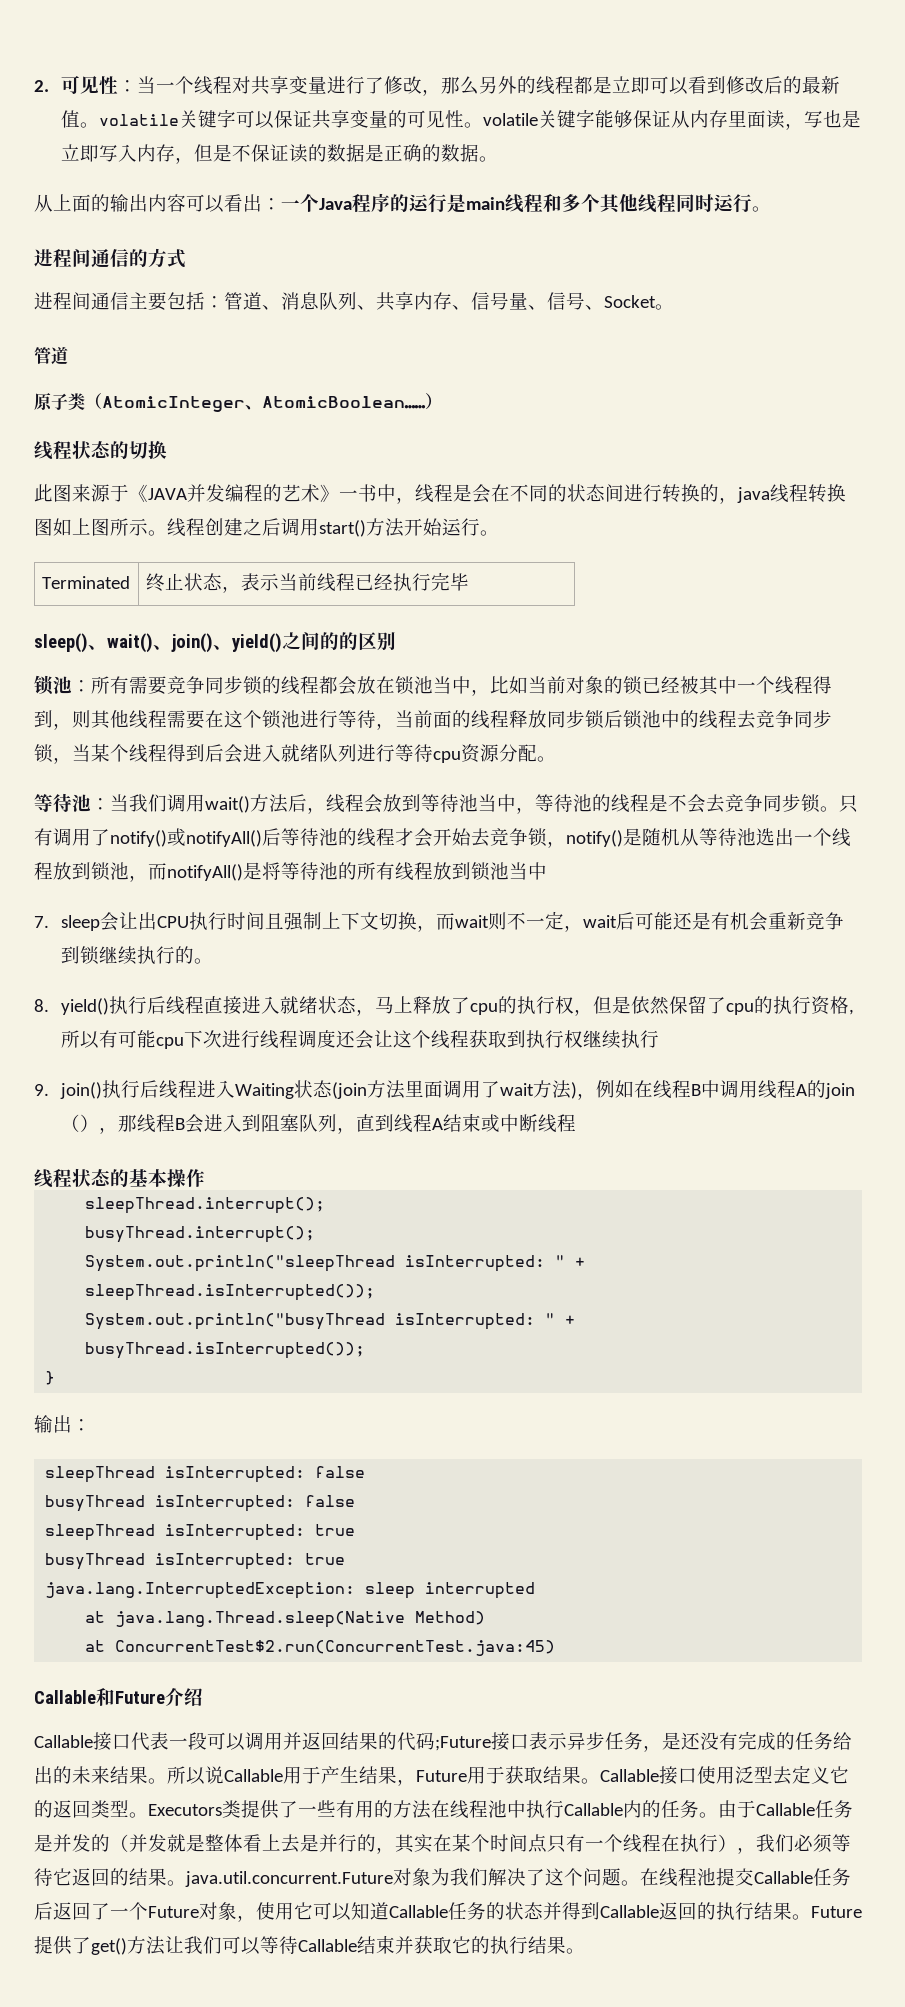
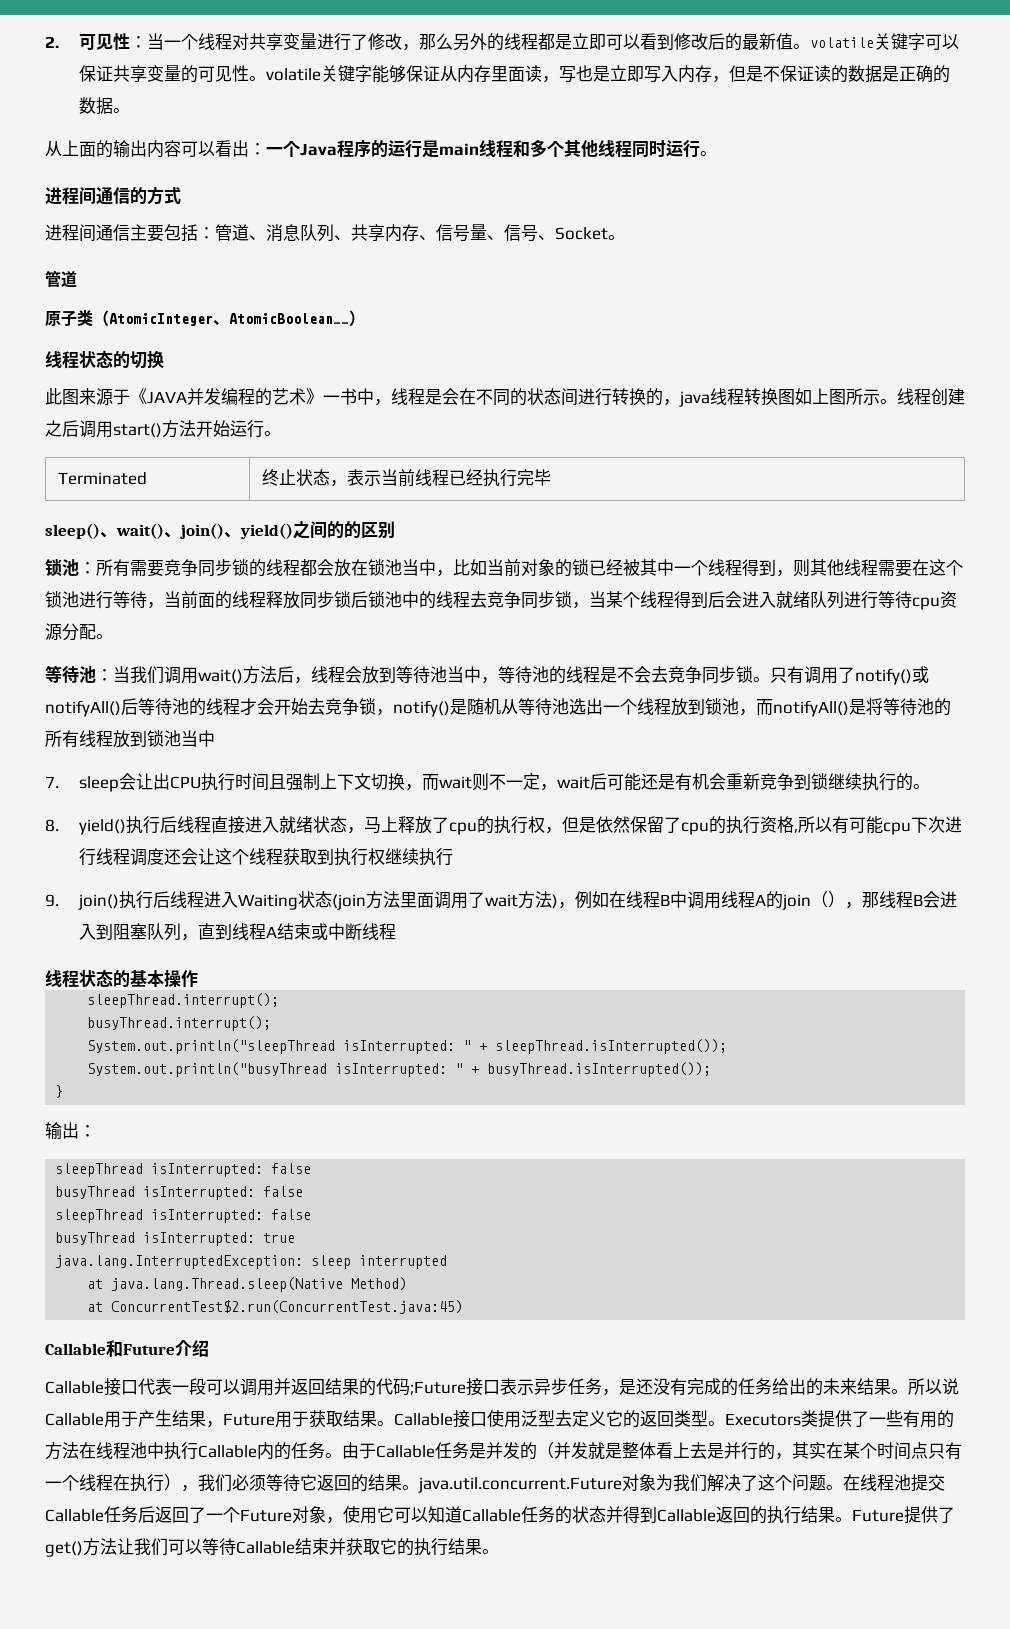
  busyThread isInterrupted: false
- sleepThread isInterrupted: true
+ sleepThread isInterrupted: false

